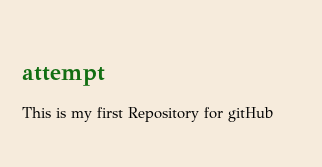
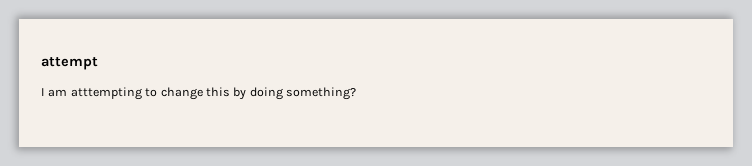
- This is my first Repository for gitHub
+ I am atttempting to change this by doing something?

